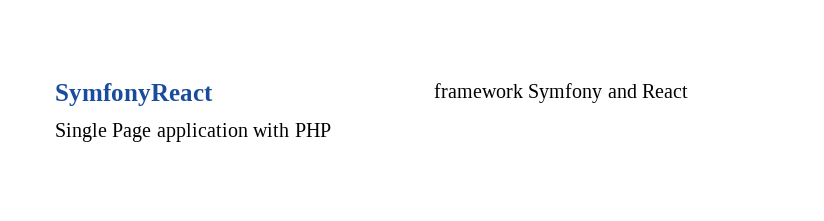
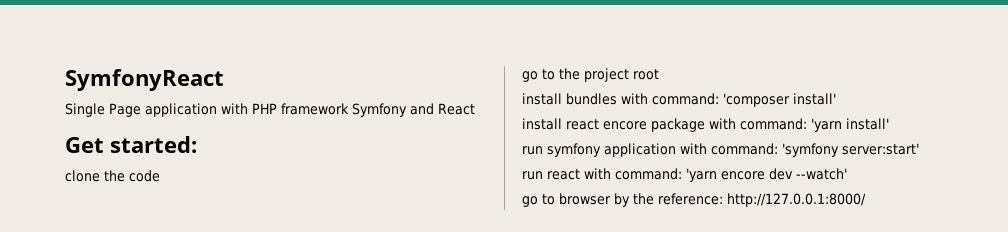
+ Get started:
+ clone the code
+ go to the project root
+ install bundles with command: 'composer install'
+ install react encore package with command: 'yarn install'
+ run symfony application with command: 'symfony server:start'
+ run react with command: 'yarn encore dev --watch'
+ go to browser by the reference: http://127.0.0.1:8000/

